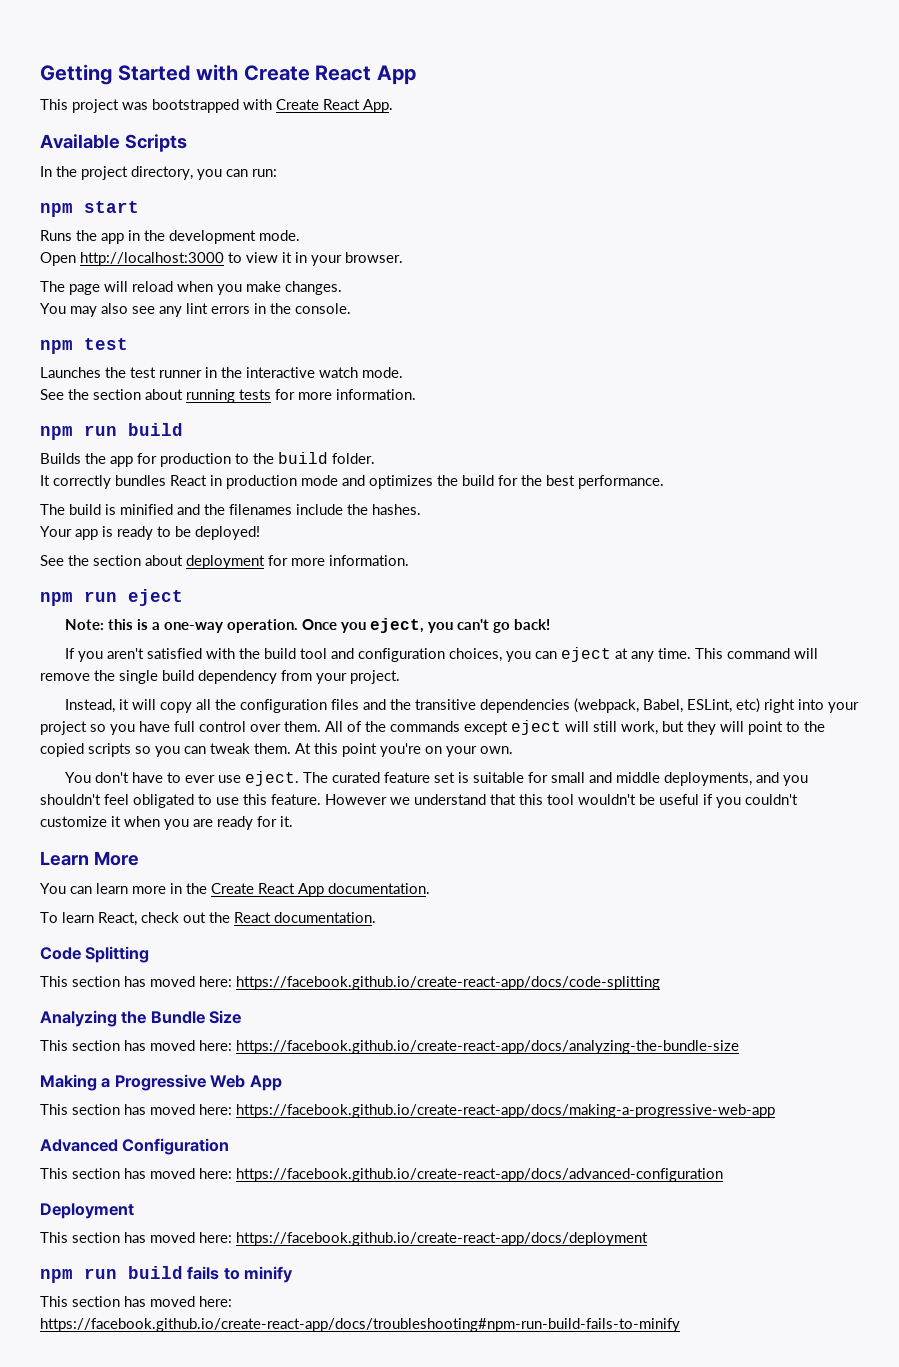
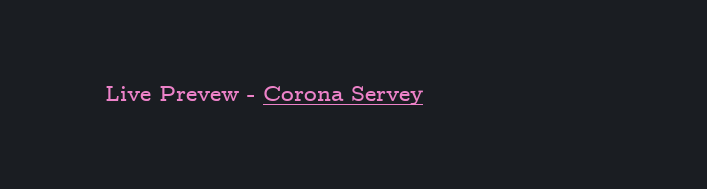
- Getting Started with Create React App
- This project was bootstrapped with Create React App.
- Available Scripts
- In the project directory, you can run:
- npm start
- Runs the app in the development mode.
- Open http://localhost:3000 to view it in your browser.
- The page will reload when you make changes.
- You may also see any lint errors in the console.
- npm test
- Launches the test runner in the interactive watch mode.
- See the section about running tests for more information.
- npm run build
- Builds the app for production to the build folder.
- It correctly bundles React in production mode and optimizes the build for the best performance.
- The build is minified and the filenames include the hashes.
- Your app is ready to be deployed!
- See the section about deployment for more information.
- npm run eject
- Note: this is a one-way operation. Once you eject, you can't go back!
- If you aren't satisfied with the build tool and configuration choices, you can eject at any time. This command will remove the single build dependency from your project.
- Instead, it will copy all the configuration files and the transitive dependencies (webpack, Babel, ESLint, etc) right into your project so you have full control over them. All of the commands except eject will still work, but they will point to the copied scripts so you can tweak them. At this point you're on your own.
- You don't have to ever use eject. The curated feature set is suitable for small and middle deployments, and you shouldn't feel obligated to use this feature. However we understand that this tool wouldn't be useful if you couldn't customize it when you are ready for it.
- Learn More
- You can learn more in the Create React App documentation.
- To learn React, check out the React documentation.
- Code Splitting
- This section has moved here: https://facebook.github.io/create-react-app/docs/code-splitting
- Analyzing the Bundle Size
- This section has moved here: https://facebook.github.io/create-react-app/docs/analyzing-the-bundle-size
- Making a Progressive Web App
- This section has moved here: https://facebook.github.io/create-react-app/docs/making-a-progressive-web-app
- Advanced Configuration
- This section has moved here: https://facebook.github.io/create-react-app/docs/advanced-configuration
- Deployment
- This section has moved here: https://facebook.github.io/create-react-app/docs/deployment
- npm run build fails to minify
- This section has moved here: https://facebook.github.io/create-react-app/docs/troubleshooting#npm-run-build-fails-to-minify
+ Live Prevew - Corona Servey

